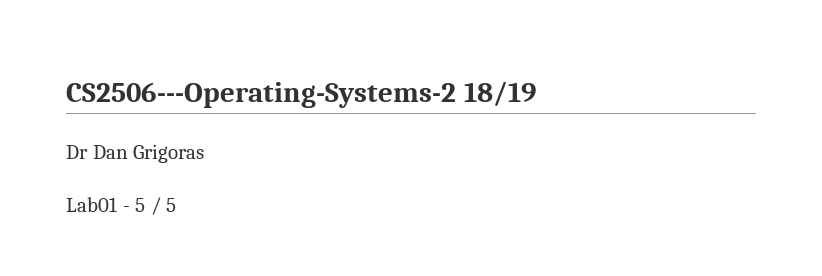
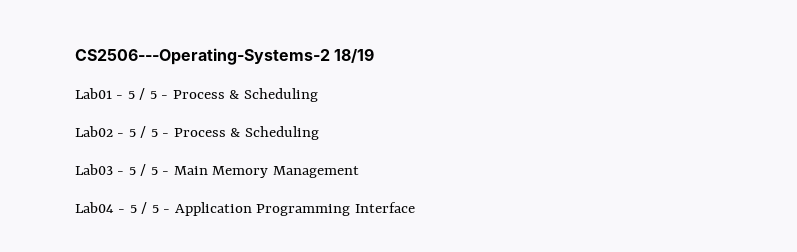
- Dr Dan Grigoras
- Lab01 - 5 / 5
+ Lab01 - 5 / 5 - Process & Scheduling
+ Lab02 - 5 / 5 - Process & Scheduling
+ Lab03 - 5 / 5 - Main Memory Management
+ Lab04 - 5 / 5 - Application Programming Interface

